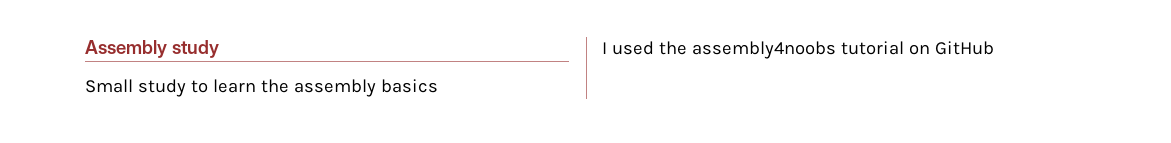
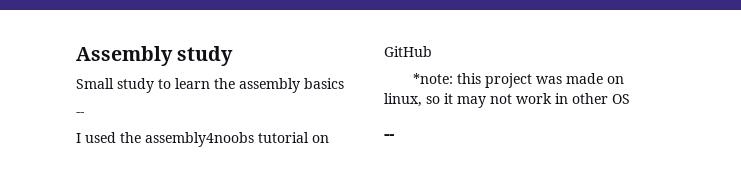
  Small study to learn the assembly basics
+ --
+ *note: this project was made on linux, so it may not work in other OS
+ --

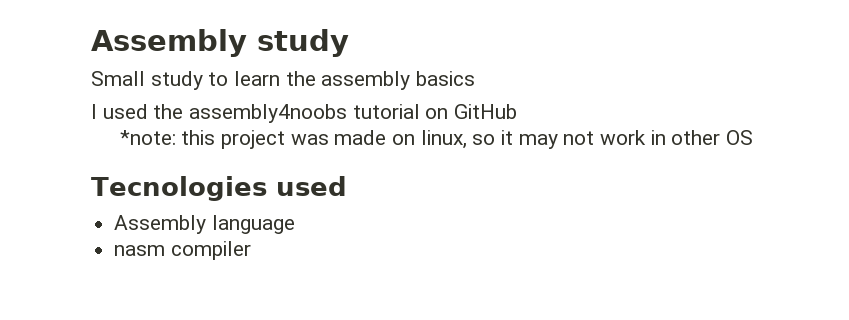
  Small study to learn the assembly basics
- --
  *note: this project was made on linux, so it may not work in other OS
- --
+ Tecnologies used
+ Assembly language
+ nasm compiler

